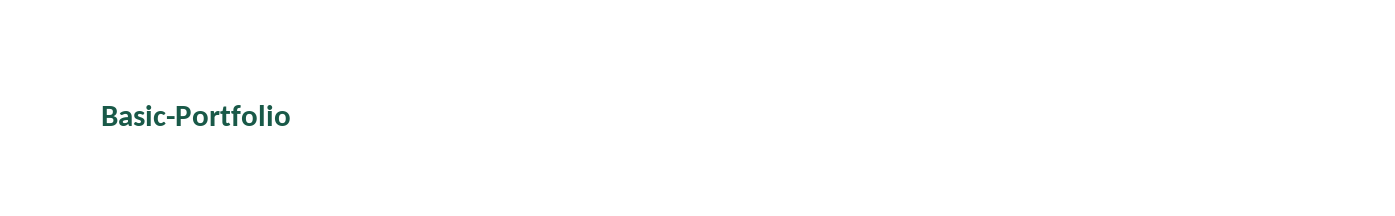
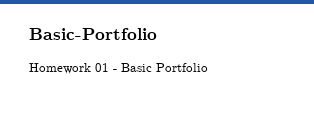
+ Homework 01 - Basic Portfolio

